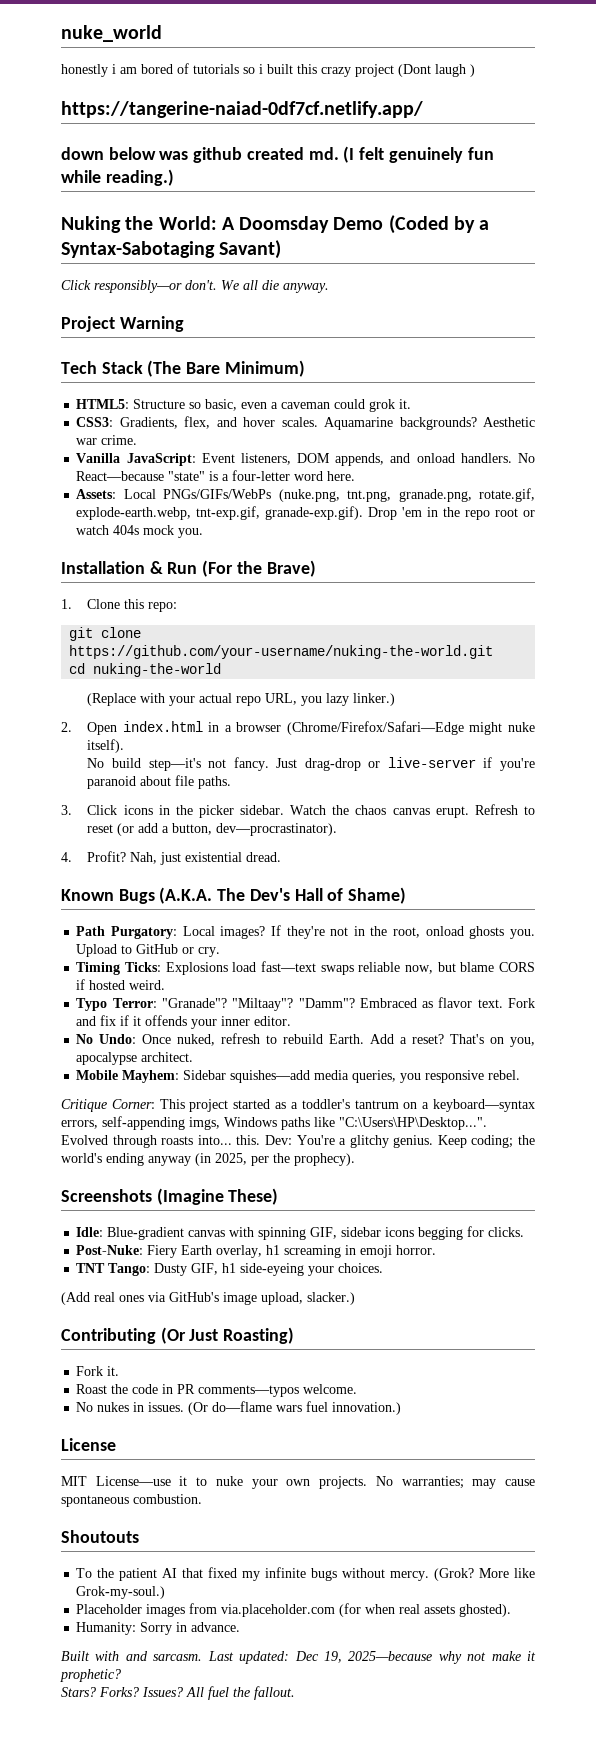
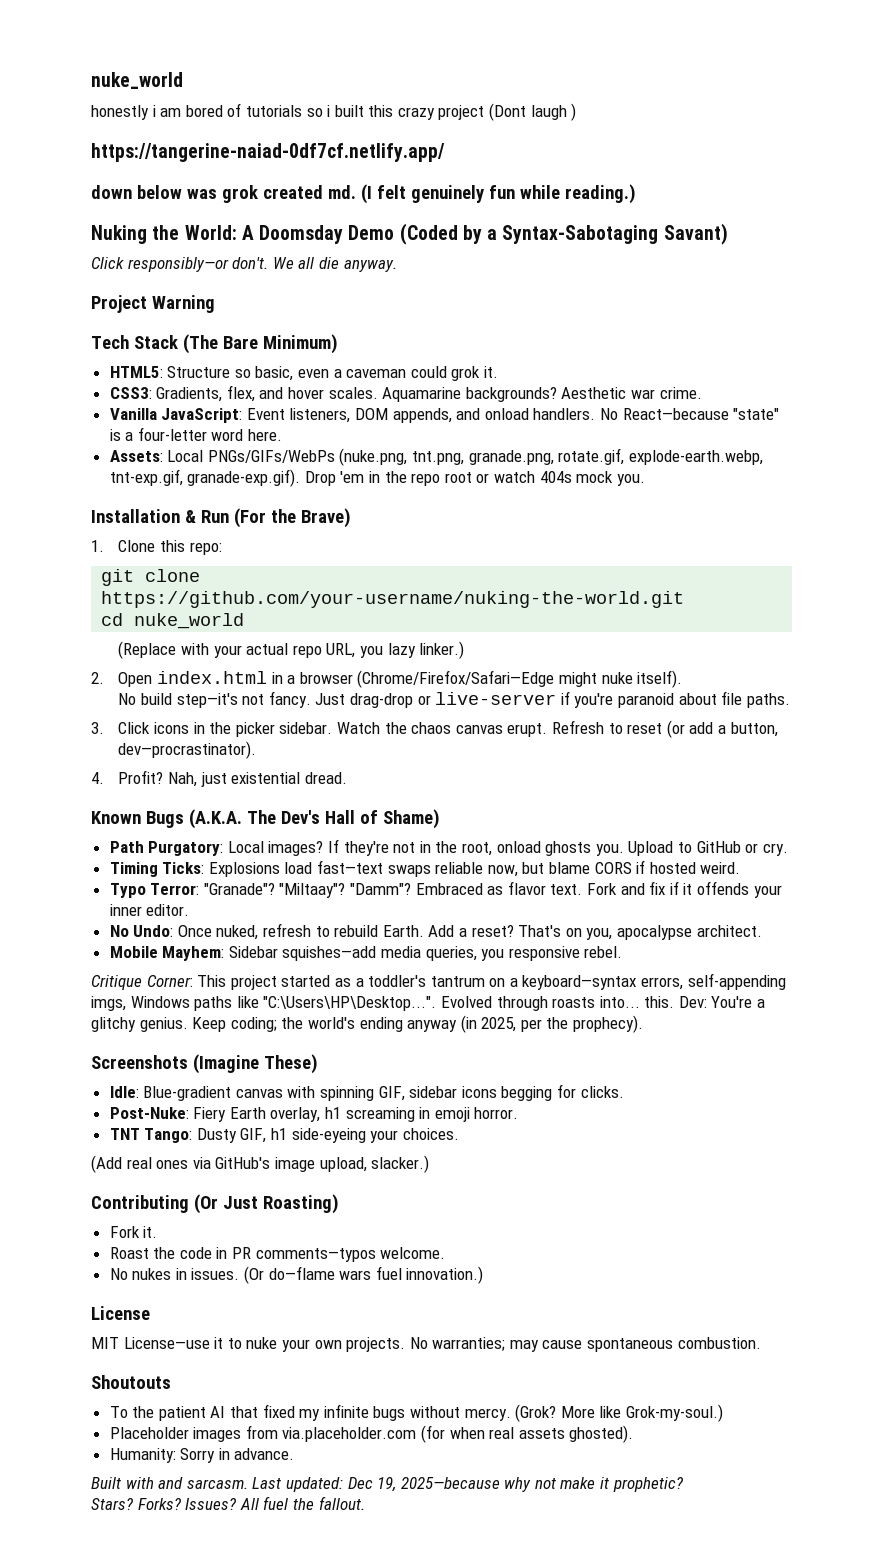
- down below was github created md.
+ down below was grok created md.
- cd nuking-the-world
+ cd nuke_world

